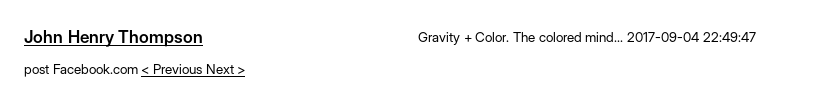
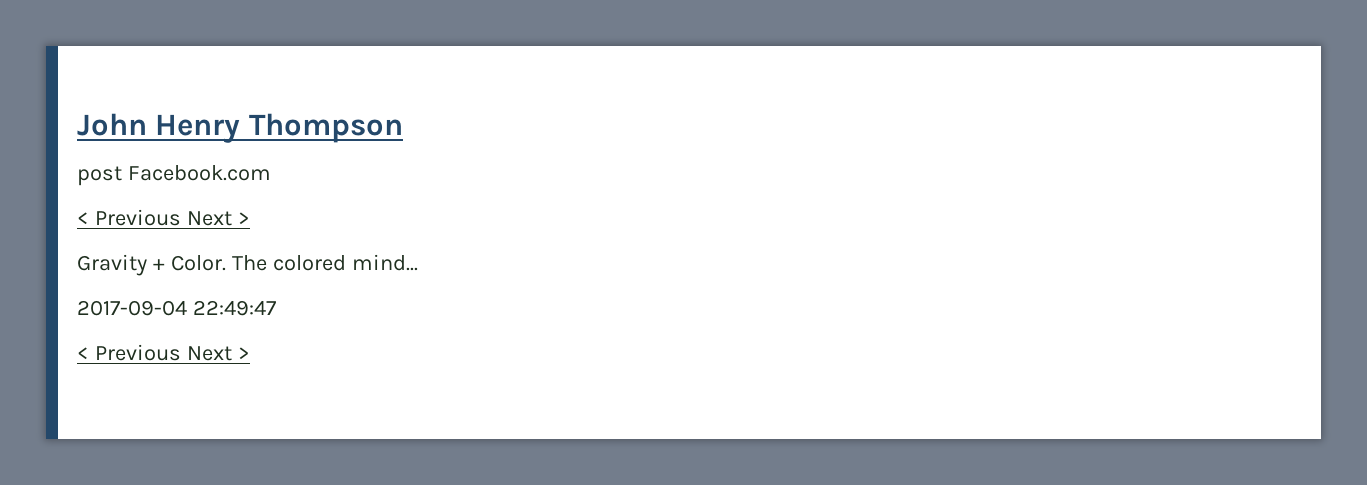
- post Facebook.com < Previous Next >
+ post Facebook.com
+ < Previous Next >
- The colored mind... 2017-09-04 22:49:47
+ The colored mind...
+ 2017-09-04 22:49:47
+ < Previous Next >

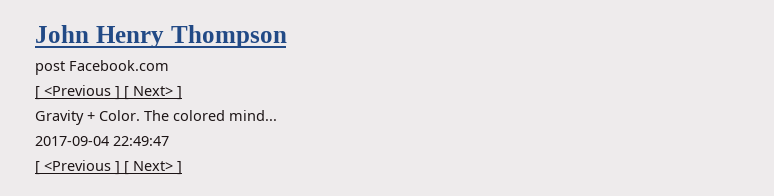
  post Facebook.com
- < Previous Next >
+ [ <Previous ] [ Next> ]
  2017-09-04 22:49:47
- < Previous Next >
+ [ <Previous ] [ Next> ]

